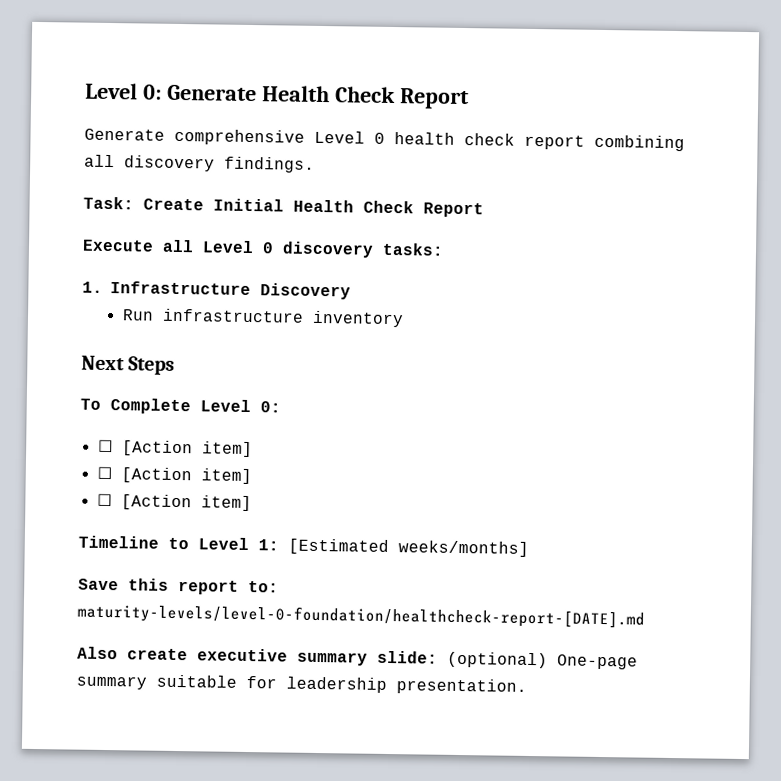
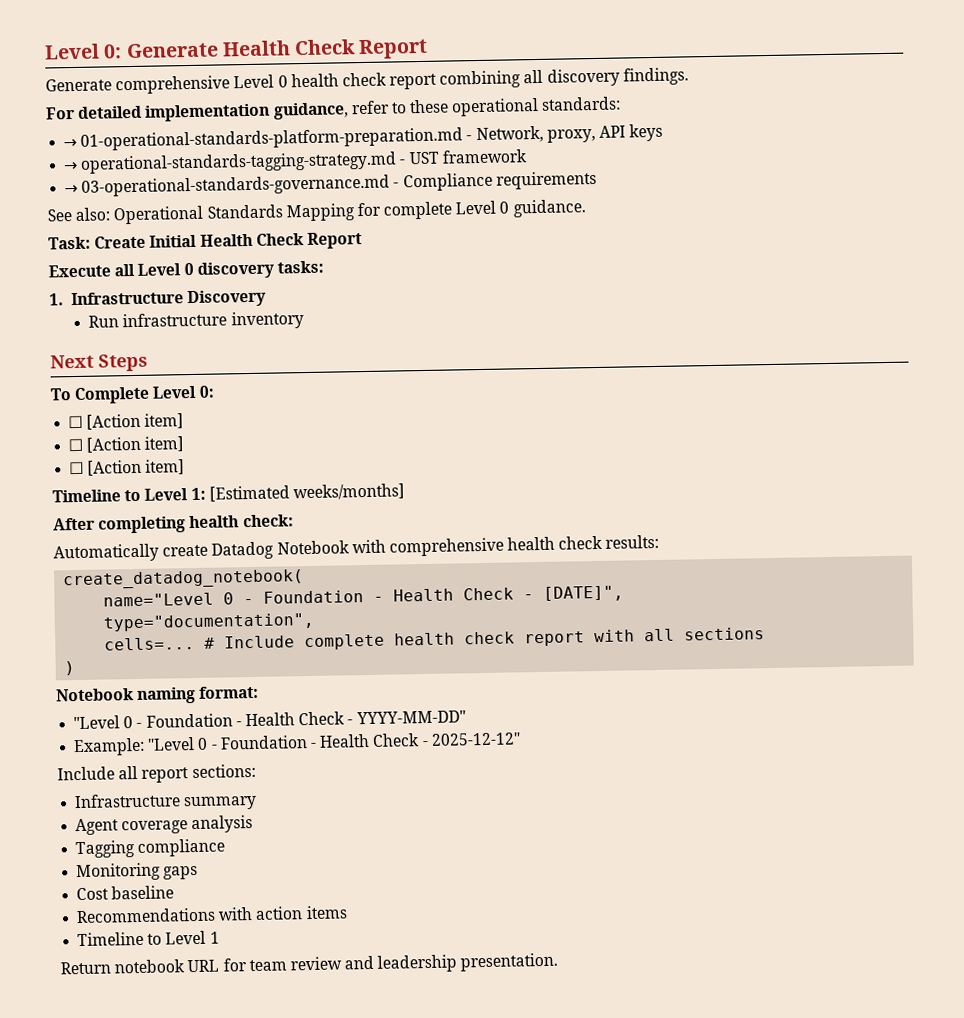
+ For detailed implementation guidance, refer to these operational standards:
+ → 01-operational-standards-platform-preparation.md - Network, proxy, API keys
+ → operational-standards-tagging-strategy.md - UST framework
+ → 03-operational-standards-governance.md - Compliance requirements
+ See also: Operational Standards Mapping for complete Level 0 guidance.
- Save this report to: maturity-levels/level-0-foundation/healthcheck-report-[DATE].md
- Also create executive summary slide: (optional) One-page summary suitable for leadership presentation.
+ After completing health check:
+ Automatically create Datadog Notebook with comprehensive health check results:
+ create_datadog_notebook(
+ name="Level 0 - Foundation - Health Check - [DATE]",
+ type="documentation",
+ cells=... # Include complete health check report with all sections
+ )
+ Notebook naming format:
+ "Level 0 - Foundation - Health Check - YYYY-MM-DD"
+ Example: "Level 0 - Foundation - Health Check - 2025-12-12"
+ Include all report sections:
+ Infrastructure summary
+ Agent coverage analysis
+ Tagging compliance
+ Monitoring gaps
+ Cost baseline
+ Recommendations with action items
+ Timeline to Level 1
+ Return notebook URL for team review and leadership presentation.

